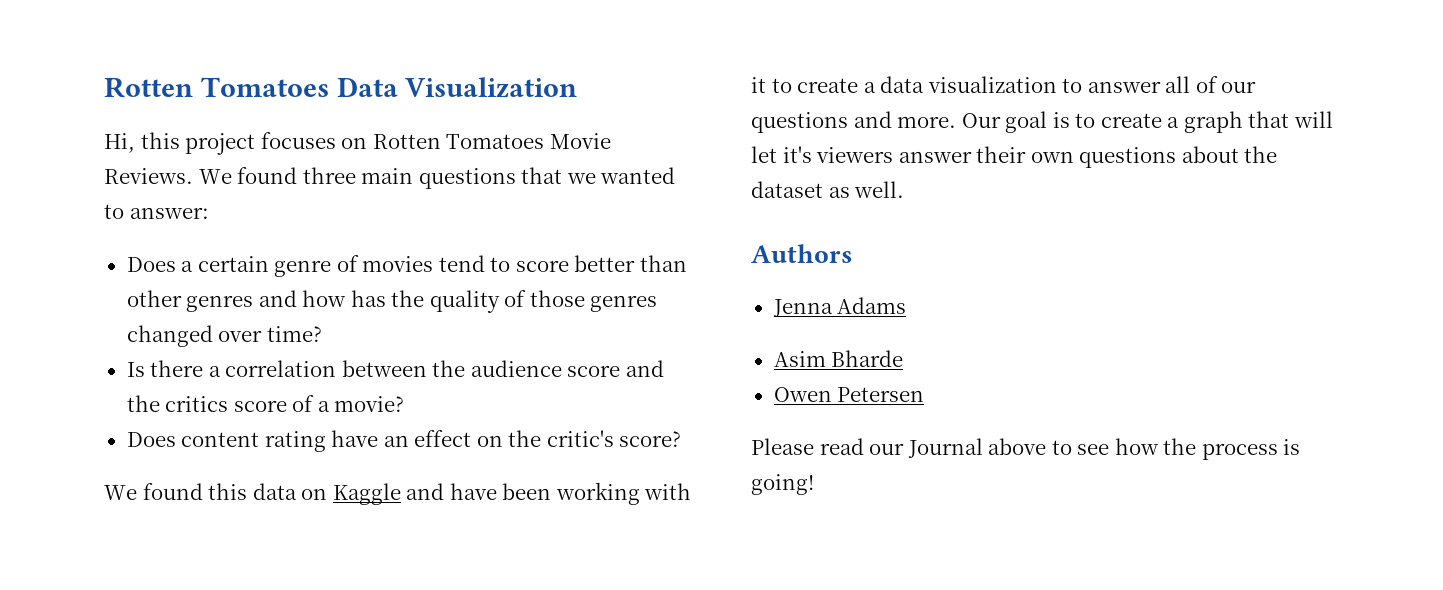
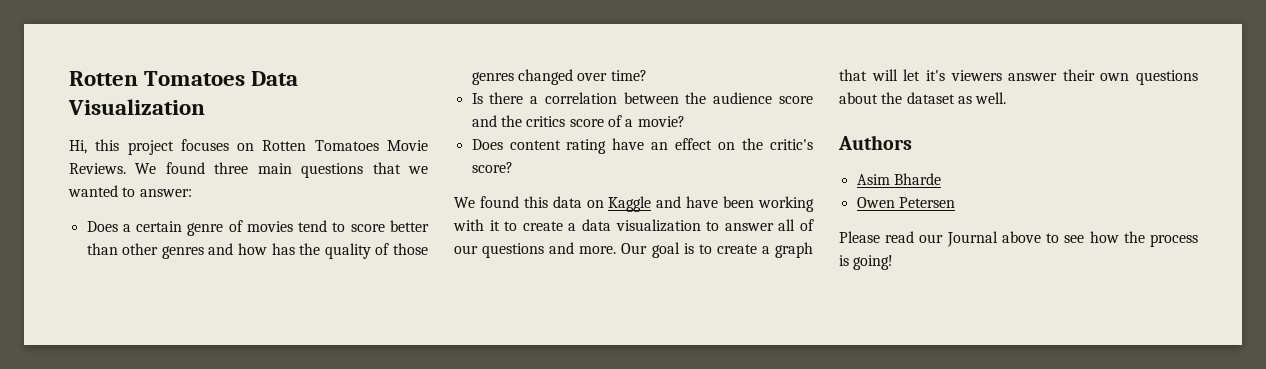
- Jenna Adams

